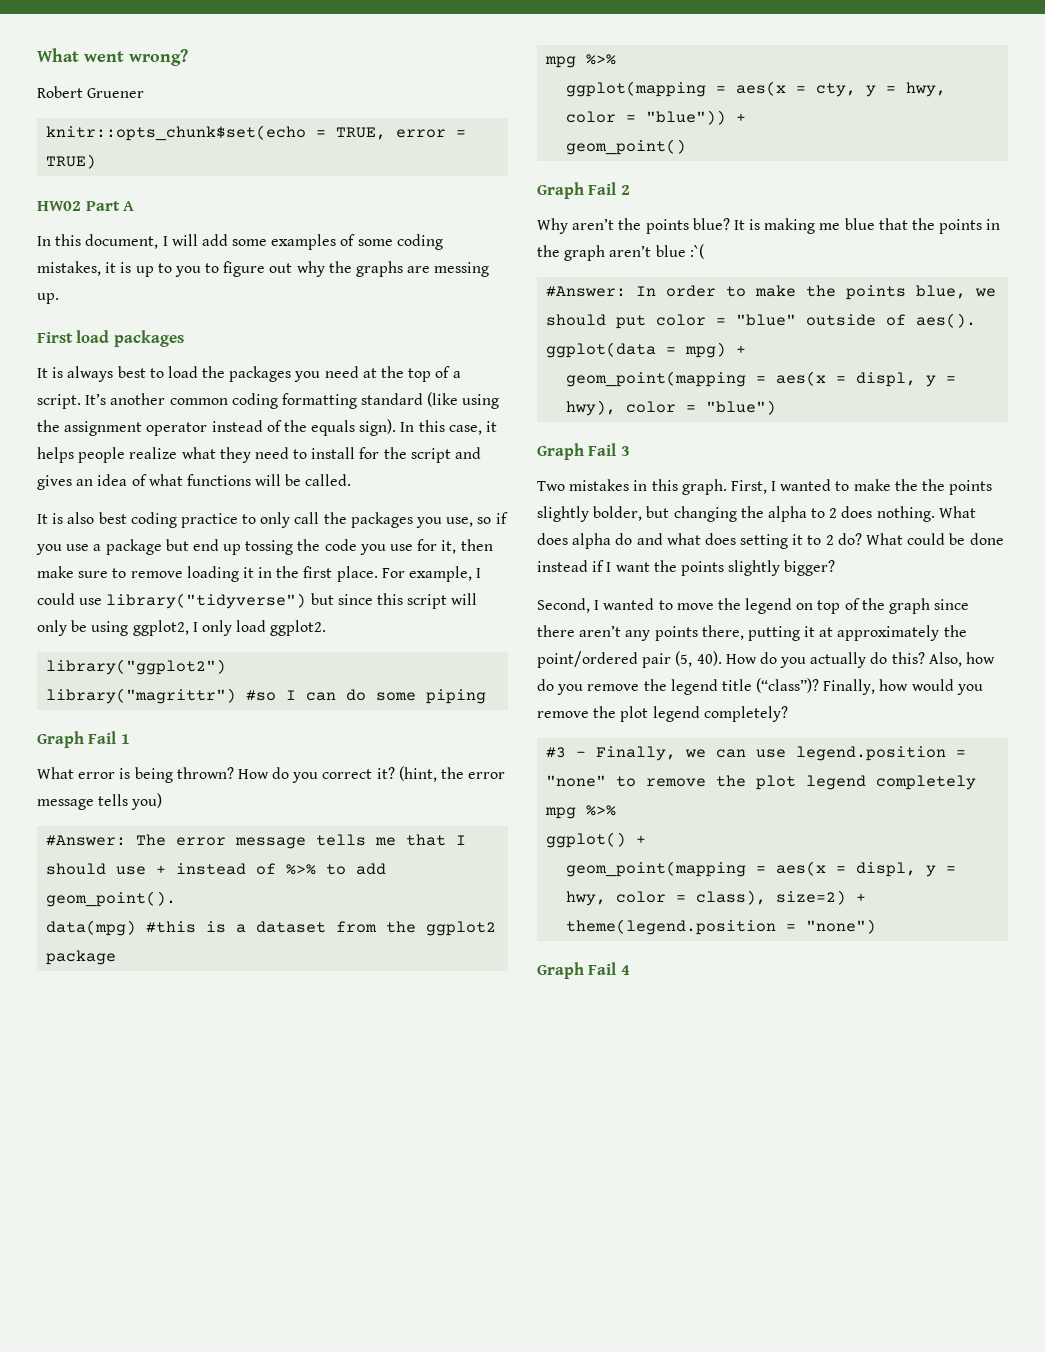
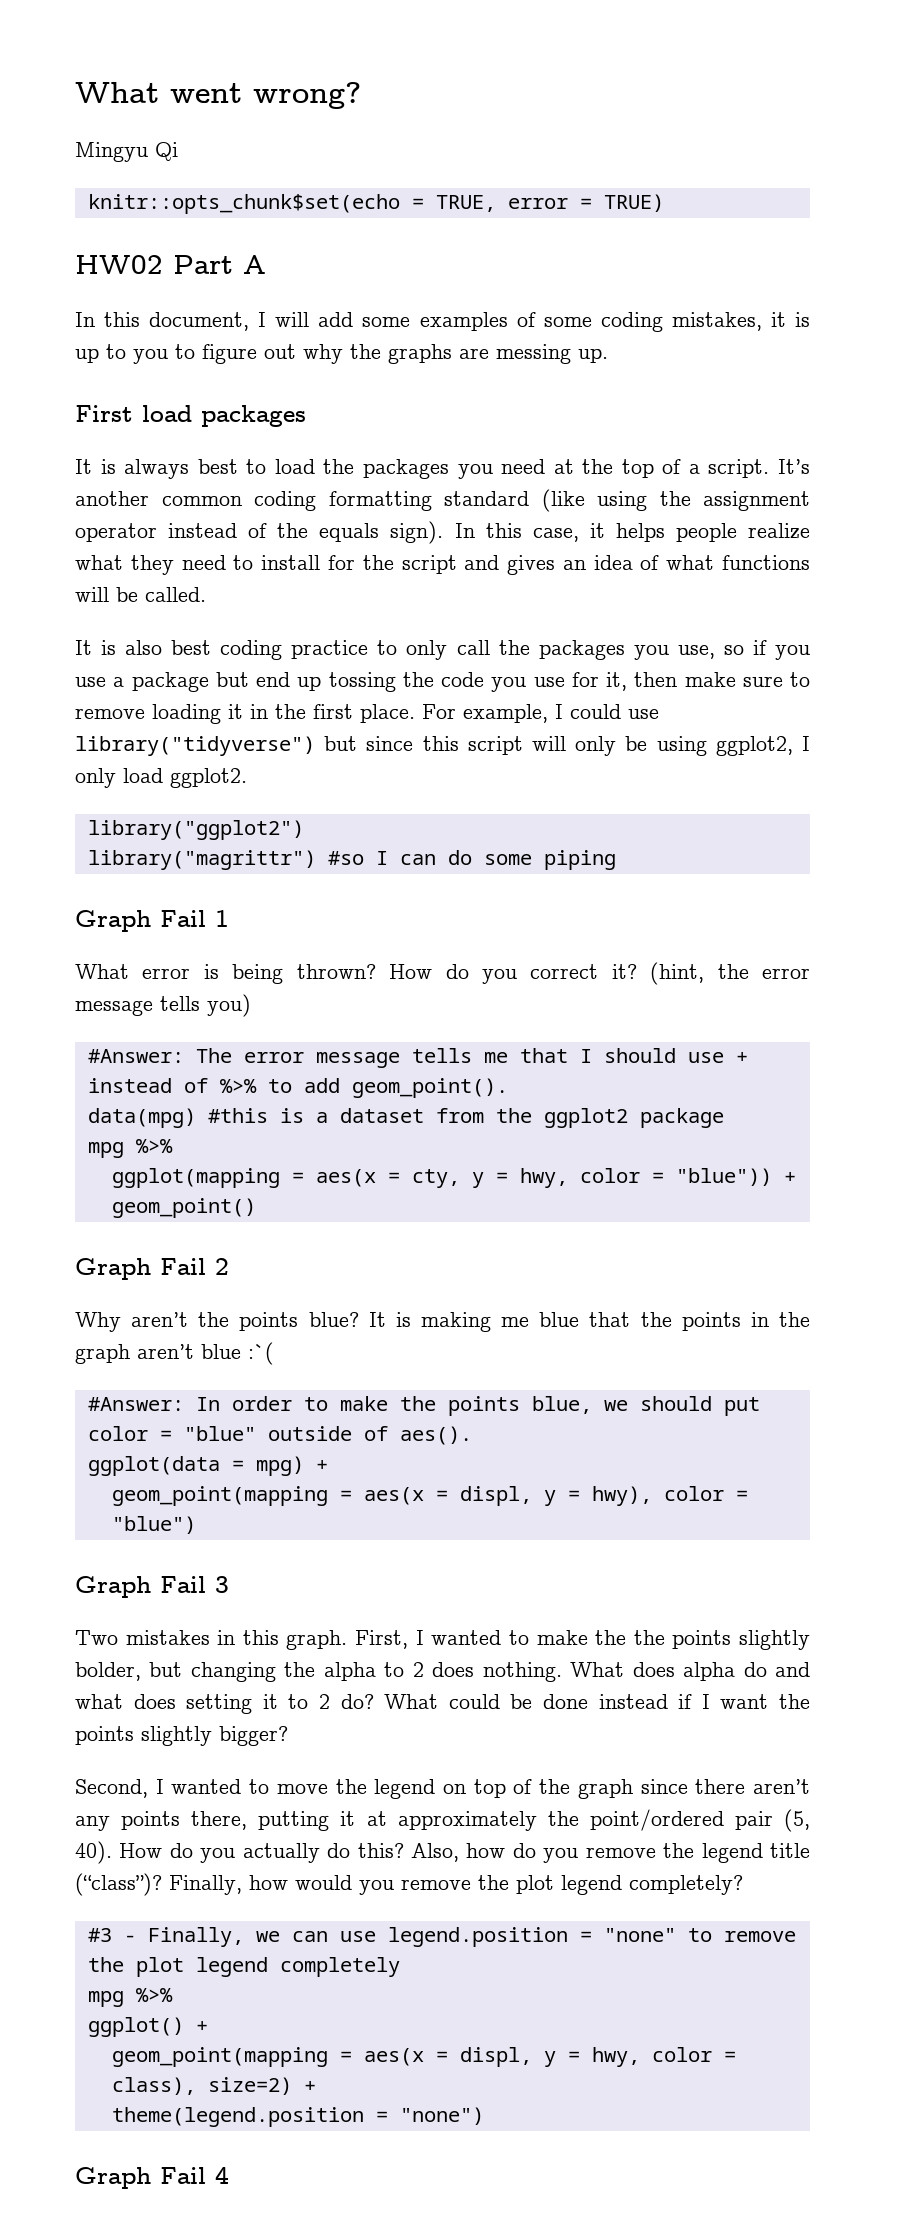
- Robert Gruener
+ Mingyu Qi

